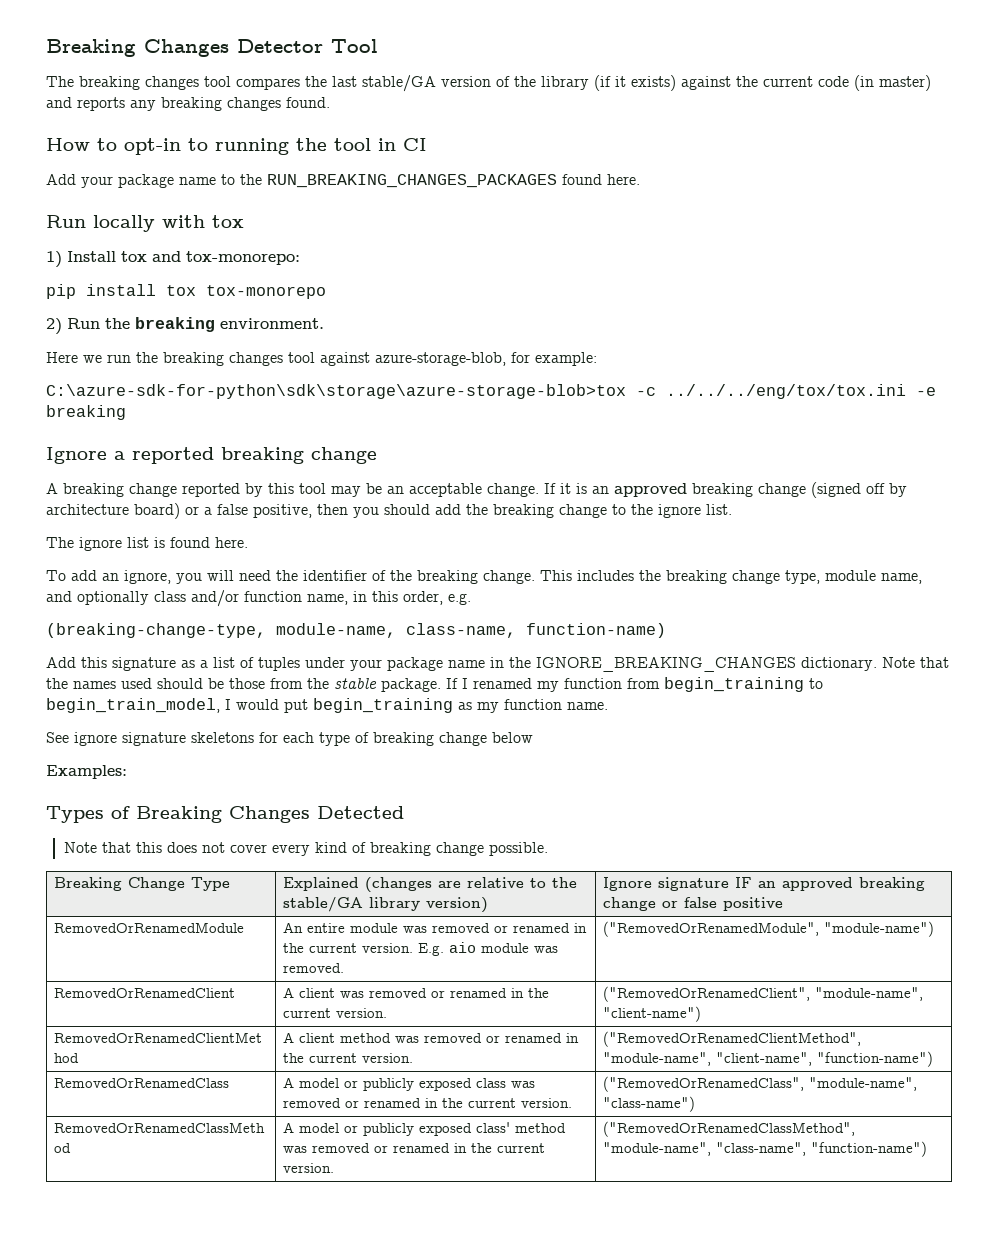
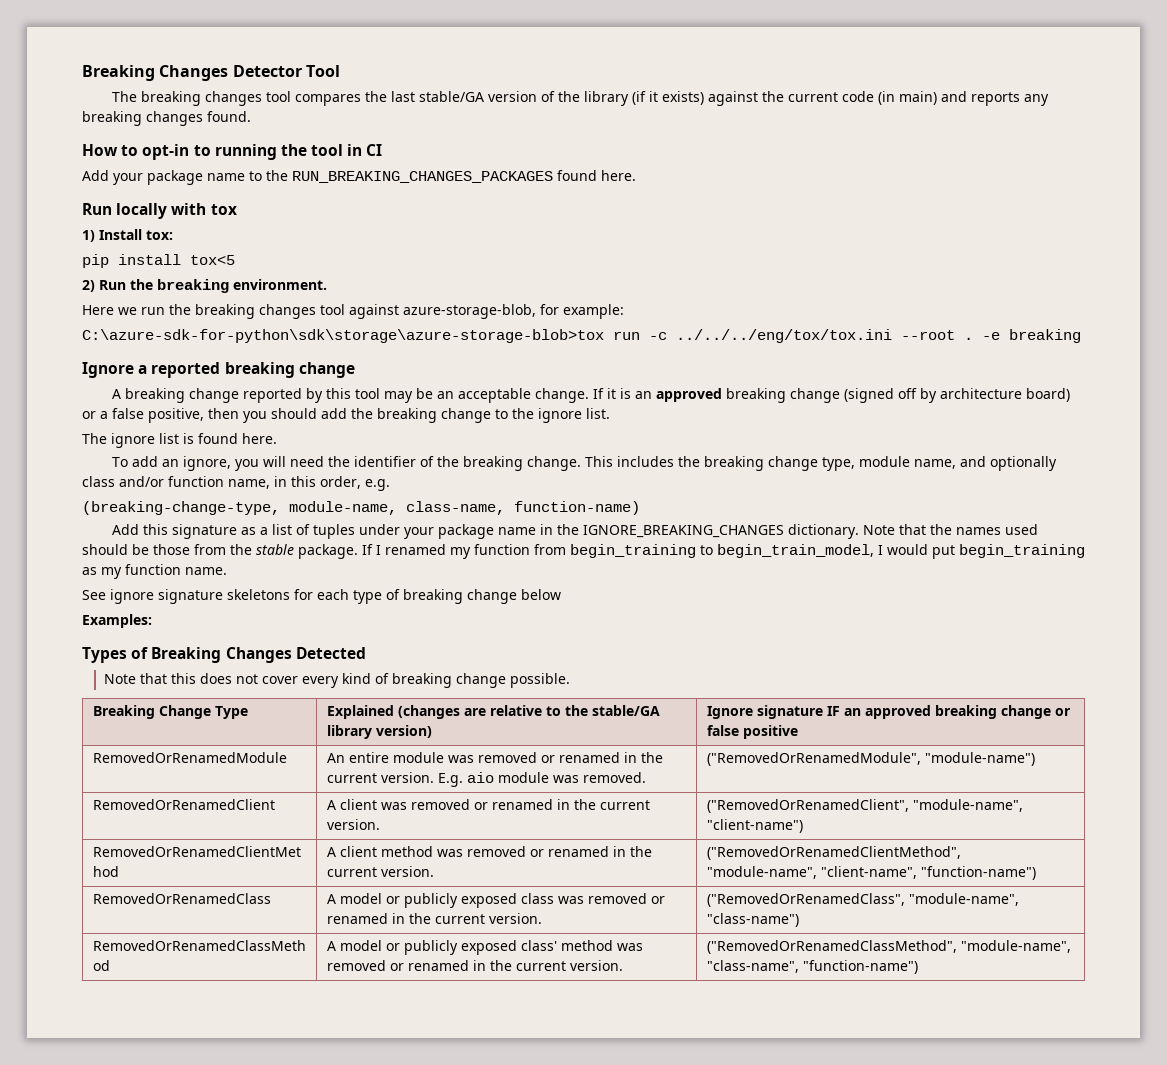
- The breaking changes tool compares the last stable/GA version of the library (if it exists) against the current code (in master) and reports any breaking changes found.
+ The breaking changes tool compares the last stable/GA version of the library (if it exists) against the current code (in main) and reports any breaking changes found.
- 1) Install tox and tox-monorepo:
+ 1) Install tox:
- pip install tox tox-monorepo
+ pip install tox<5
- C:\azure-sdk-for-python\sdk\storage\azure-storage-blob>tox -c ../../../eng/tox/tox.ini -e breaking
+ C:\azure-sdk-for-python\sdk\storage\azure-storage-blob>tox run -c ../../../eng/tox/tox.ini --root . -e breaking

